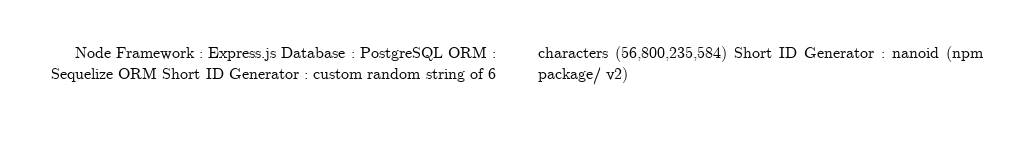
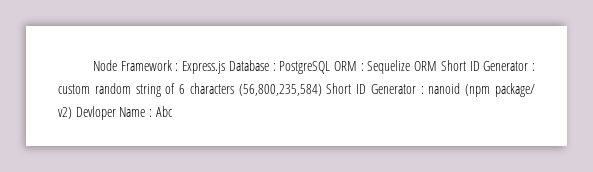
- Node Framework : Express.js Database : PostgreSQL ORM : Sequelize ORM Short ID Generator : custom random string of 6 characters (56,800,235,584) Short ID Generator : nanoid (npm package/ v2)
+ Node Framework : Express.js Database : PostgreSQL ORM : Sequelize ORM Short ID Generator : custom random string of 6 characters (56,800,235,584) Short ID Generator : nanoid (npm package/ v2) Devloper Name : Abc

